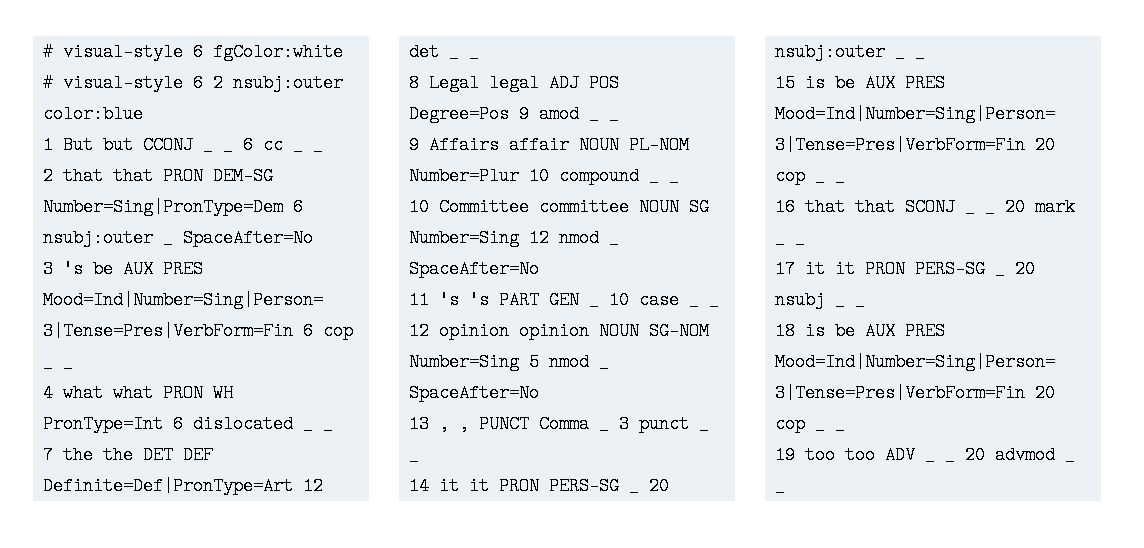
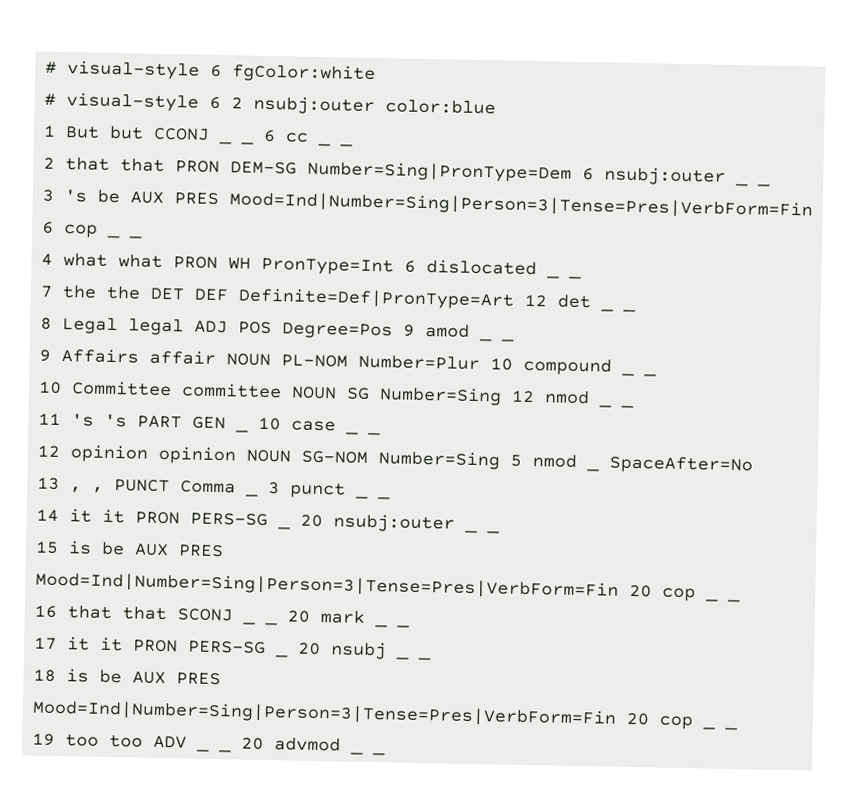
- 2 that that PRON DEM-SG Number=Sing|PronType=Dem 6 nsubj:outer _ SpaceAfter=No
+ 2 that that PRON DEM-SG Number=Sing|PronType=Dem 6 nsubj:outer _ _
- 10 Committee committee NOUN SG Number=Sing 12 nmod _ SpaceAfter=No
+ 10 Committee committee NOUN SG Number=Sing 12 nmod _ _

